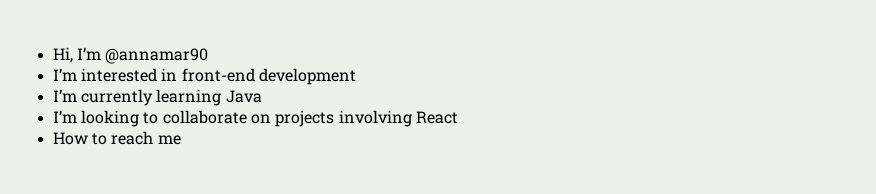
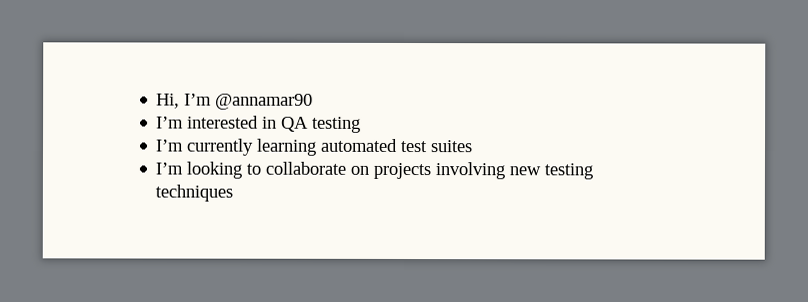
- I’m interested in front-end development
+ I’m interested in QA testing
- I’m currently learning Java
+ I’m currently learning automated test suites
- I’m looking to collaborate on projects involving React
- How to reach me
+ I’m looking to collaborate on projects involving new testing techniques

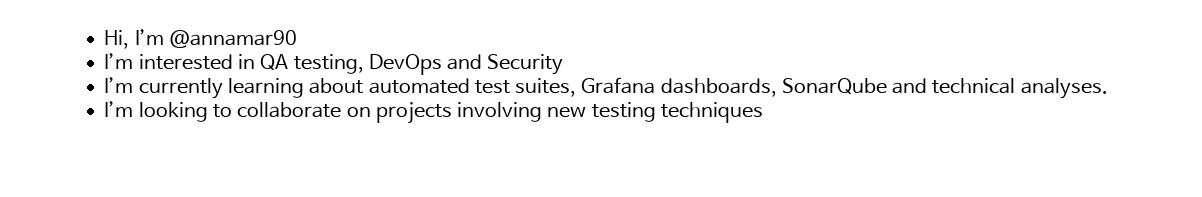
- I’m interested in QA testing
+ I’m interested in QA testing, DevOps and Security
- I’m currently learning automated test suites
+ I’m currently learning about automated test suites, Grafana dashboards, SonarQube and technical analyses.

